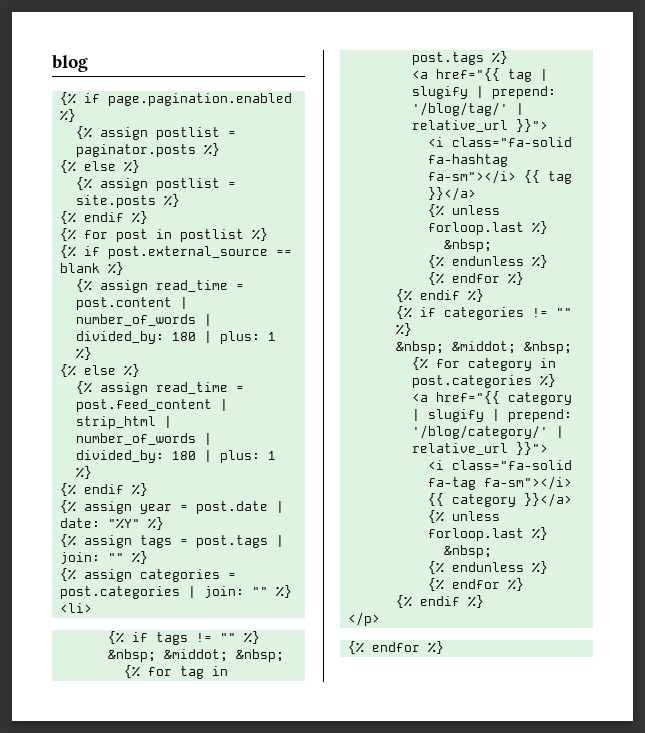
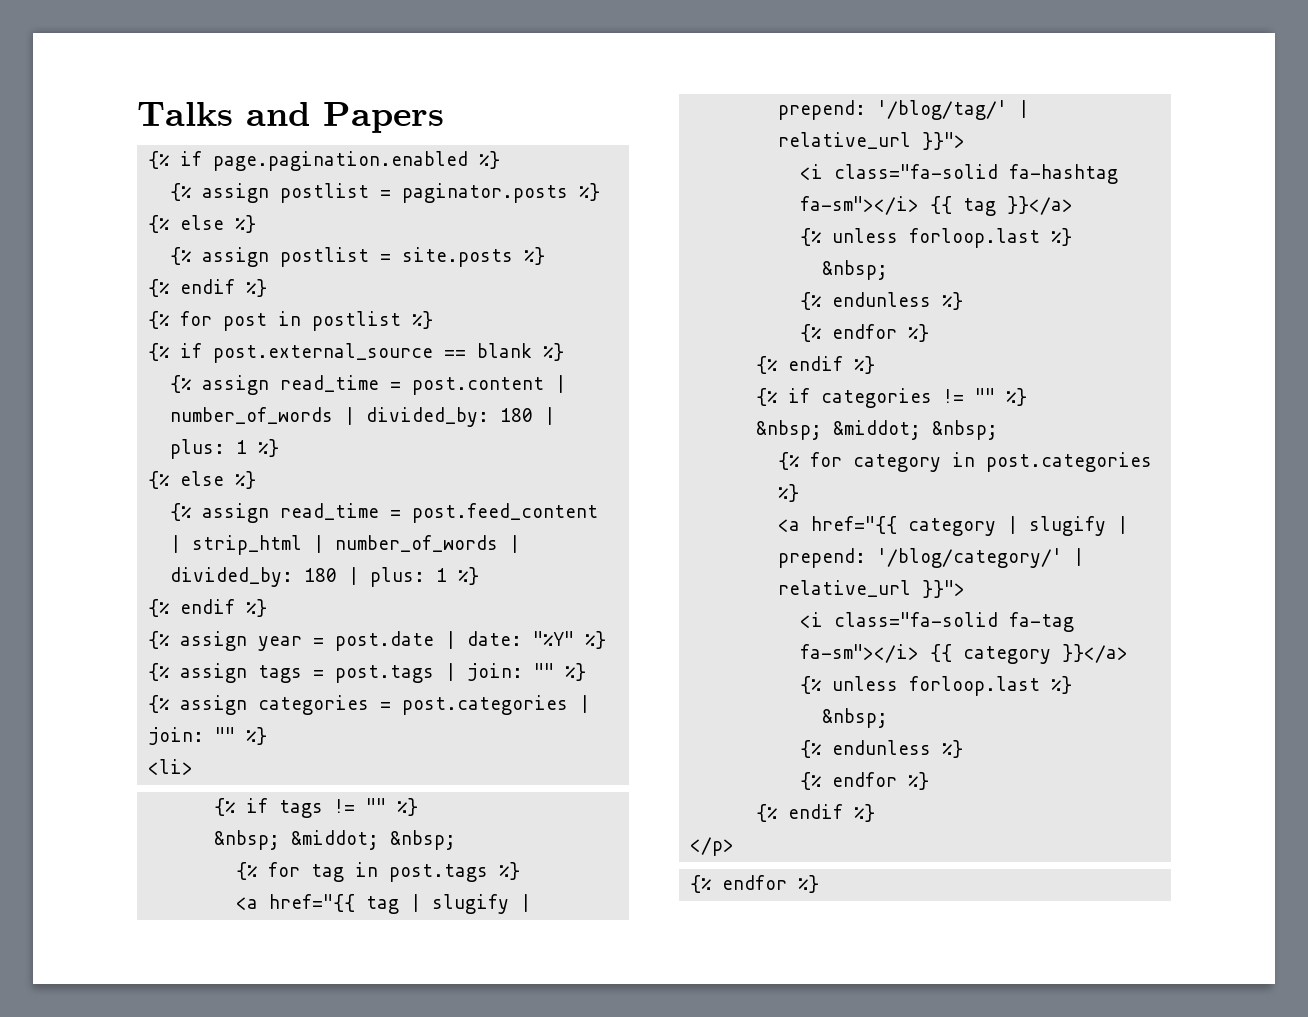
- blog
+ Talks and Papers

